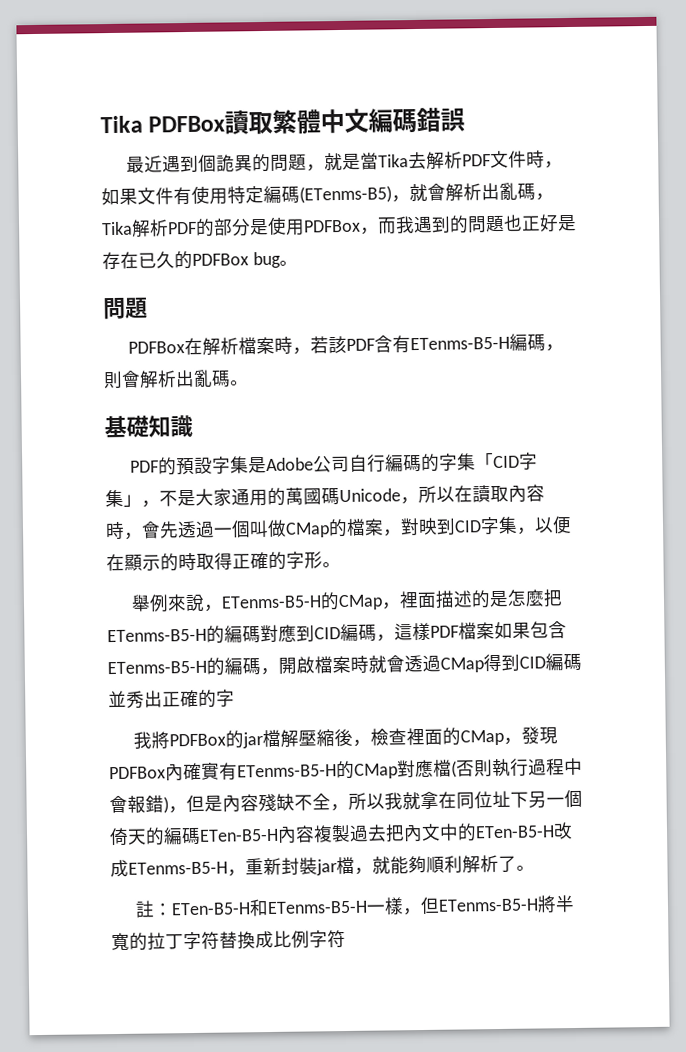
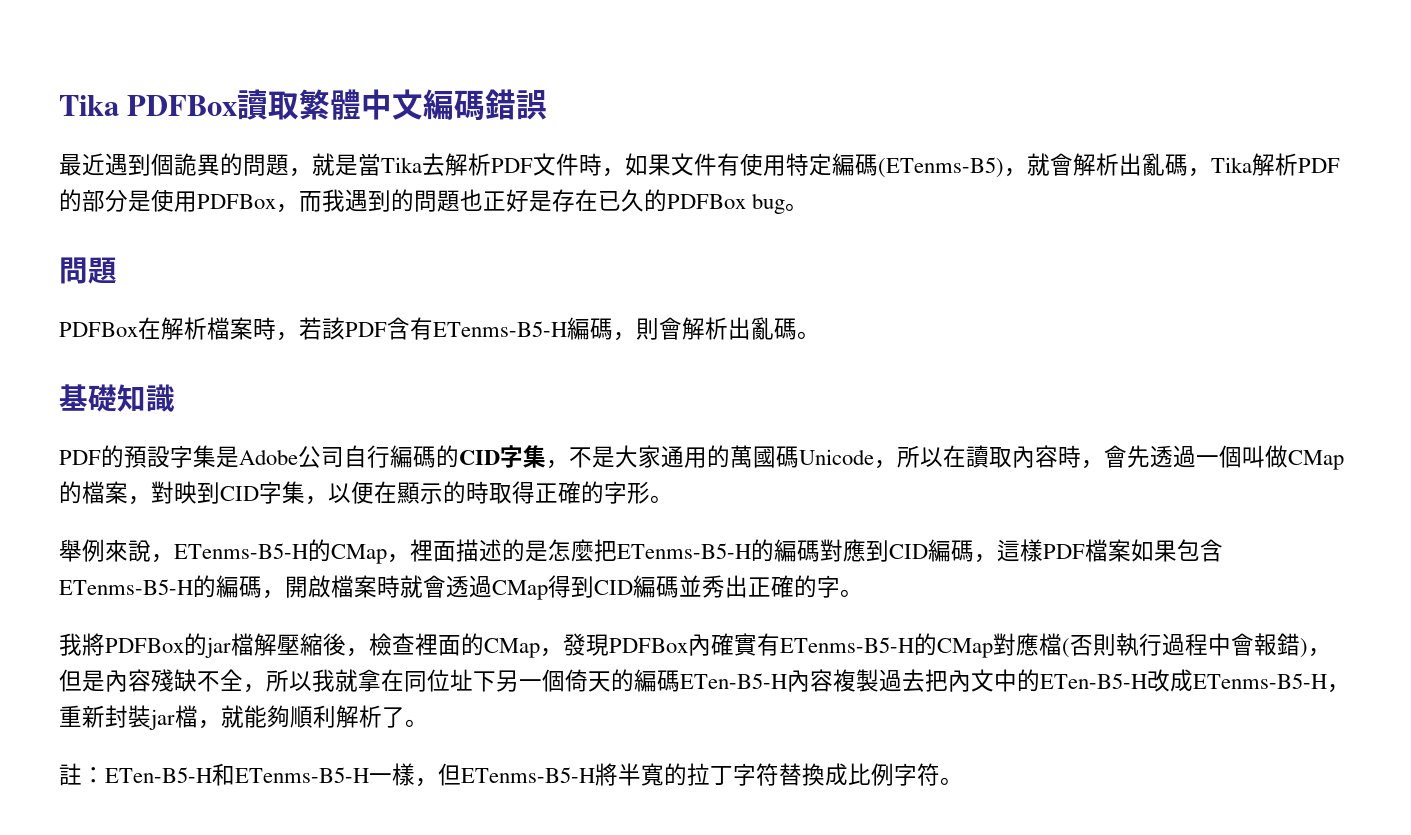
- PDF的預設字集是Adobe公司自行編碼的字集「CID字集」，不是大家通用的萬國碼Unicode，所以在讀取內容時，會先透過一個叫做CMap的檔案，對映到CID字集，以便在顯示的時取得正確的字形。
+ PDF的預設字集是Adobe公司自行編碼的CID字集，不是大家通用的萬國碼Unicode，所以在讀取內容時，會先透過一個叫做CMap的檔案，對映到CID字集，以便在顯示的時取得正確的字形。
- 舉例來說，ETenms-B5-H的CMap，裡面描述的是怎麼把ETenms-B5-H的編碼對應到CID編碼，這樣PDF檔案如果包含ETenms-B5-H的編碼，開啟檔案時就會透過CMap得到CID編碼並秀出正確的字
+ 舉例來說，ETenms-B5-H的CMap，裡面描述的是怎麼把ETenms-B5-H的編碼對應到CID編碼，這樣PDF檔案如果包含ETenms-B5-H的編碼，開啟檔案時就會透過CMap得到CID編碼並秀出正確的字。
- 註：ETen-B5-H和ETenms-B5-H一樣，但ETenms-B5-H將半寬的拉丁字符替換成比例字符
+ 註：ETen-B5-H和ETenms-B5-H一樣，但ETenms-B5-H將半寬的拉丁字符替換成比例字符。

